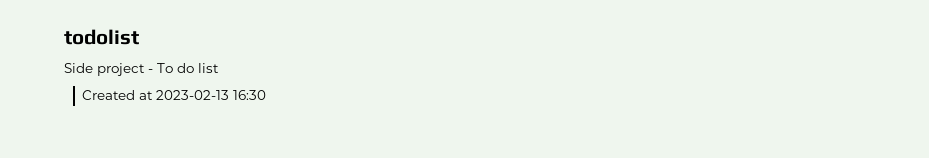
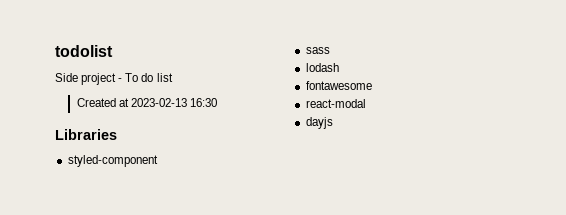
+ Libraries
+ styled-component
+ sass
+ lodash
+ fontawesome
+ react-modal
+ dayjs

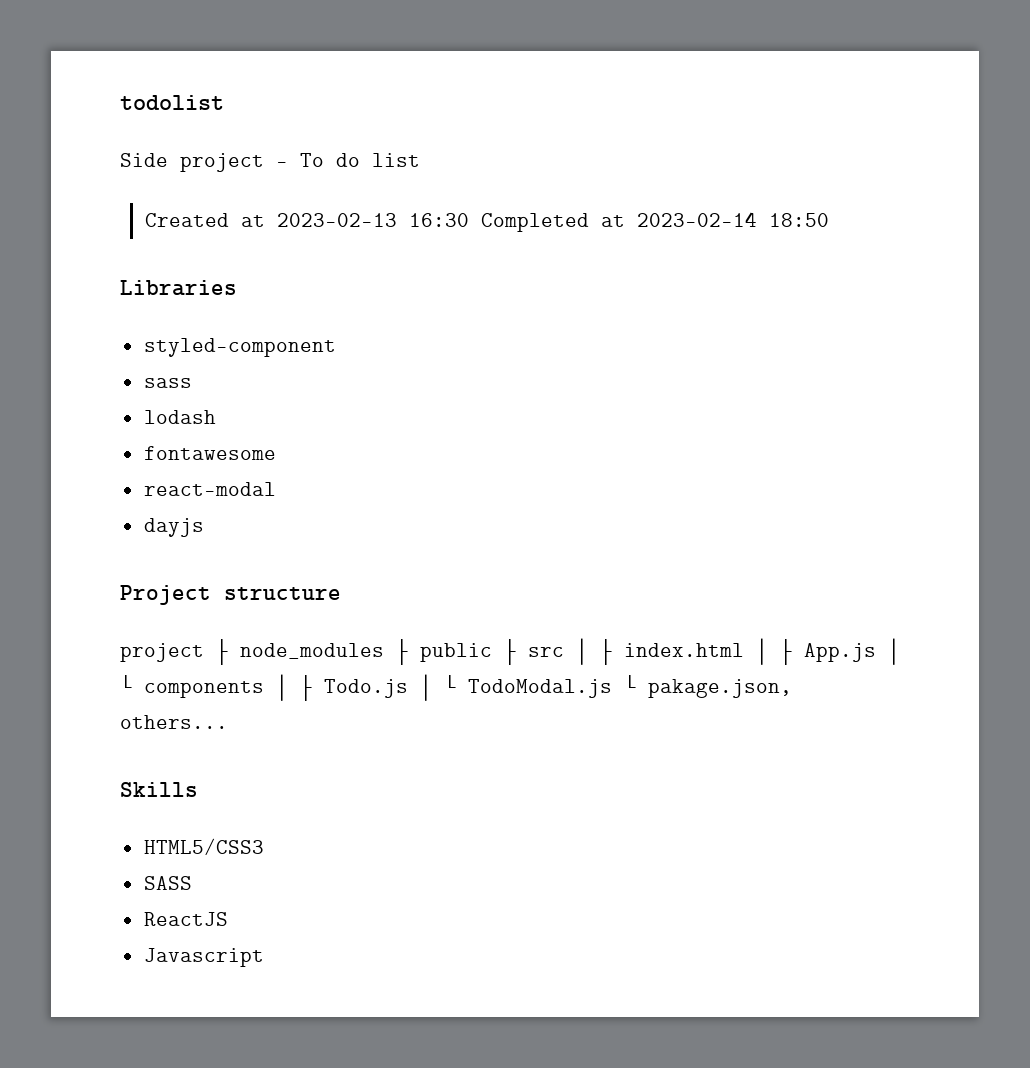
- Created at 2023-02-13 16:30
+ Created at 2023-02-13 16:30 Completed at 2023-02-14 18:50
+ Project structure
+ project ├ node_modules ├ public ├ src │ ├ index.html │ ├ App.js │ └ components │ ├ Todo.js │ └ TodoModal.js └ pakage.json, others...
+ Skills
+ HTML5/CSS3
+ SASS
+ ReactJS
+ Javascript

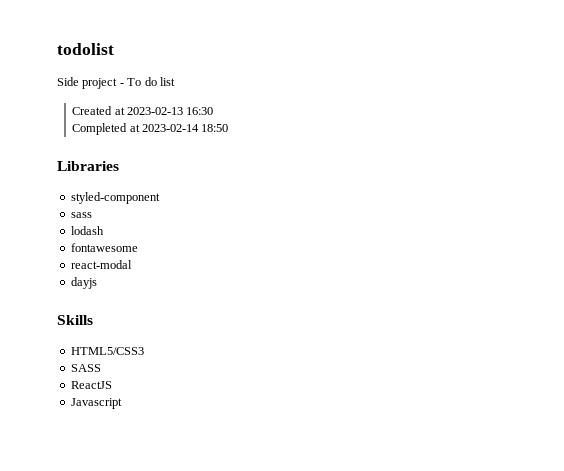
- Created at 2023-02-13 16:30 Completed at 2023-02-14 18:50
+ Created at 2023-02-13 16:30
+ Completed at 2023-02-14 18:50
- Project structure
- project ├ node_modules ├ public ├ src │ ├ index.html │ ├ App.js │ └ components │ ├ Todo.js │ └ TodoModal.js └ pakage.json, others...

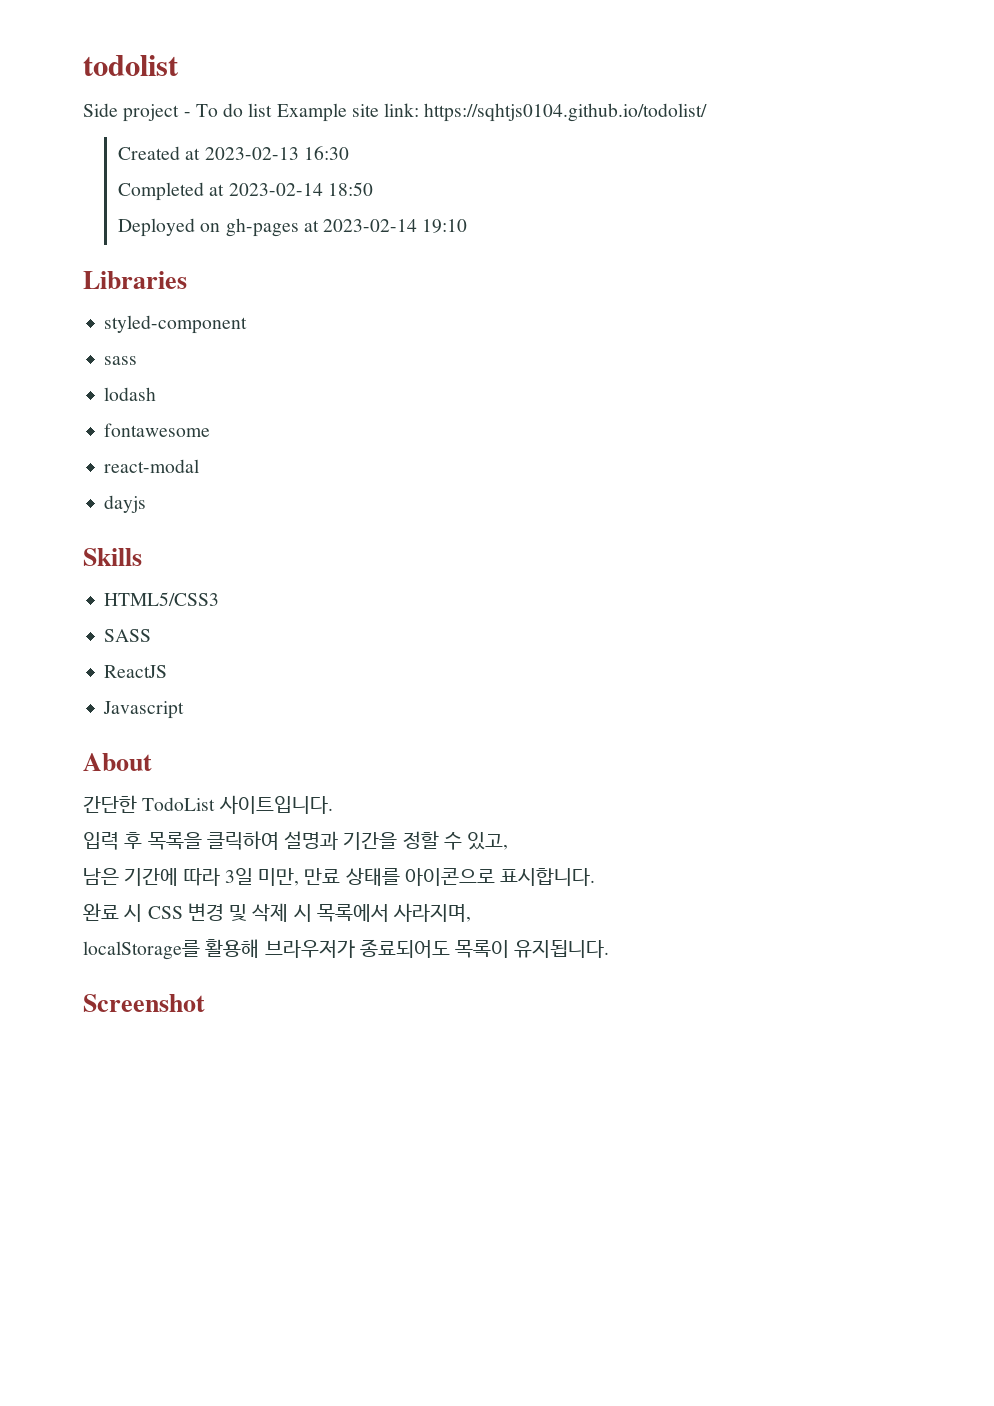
- Side project - To do list
+ Side project - To do list Example site link: https://sqhtjs0104.github.io/todolist/
+ Deployed on gh-pages at 2023-02-14 19:10
+ About
+ 간단한 TodoList 사이트입니다.
+ 입력 후 목록을 클릭하여 설명과 기간을 정할 수 있고,
+ 남은 기간에 따라 3일 미만, 만료 상태를 아이콘으로 표시합니다.
+ 완료 시 CSS 변경 및 삭제 시 목록에서 사라지며,
+ localStorage를 활용해 브라우저가 종료되어도 목록이 유지됩니다.
+ Screenshot

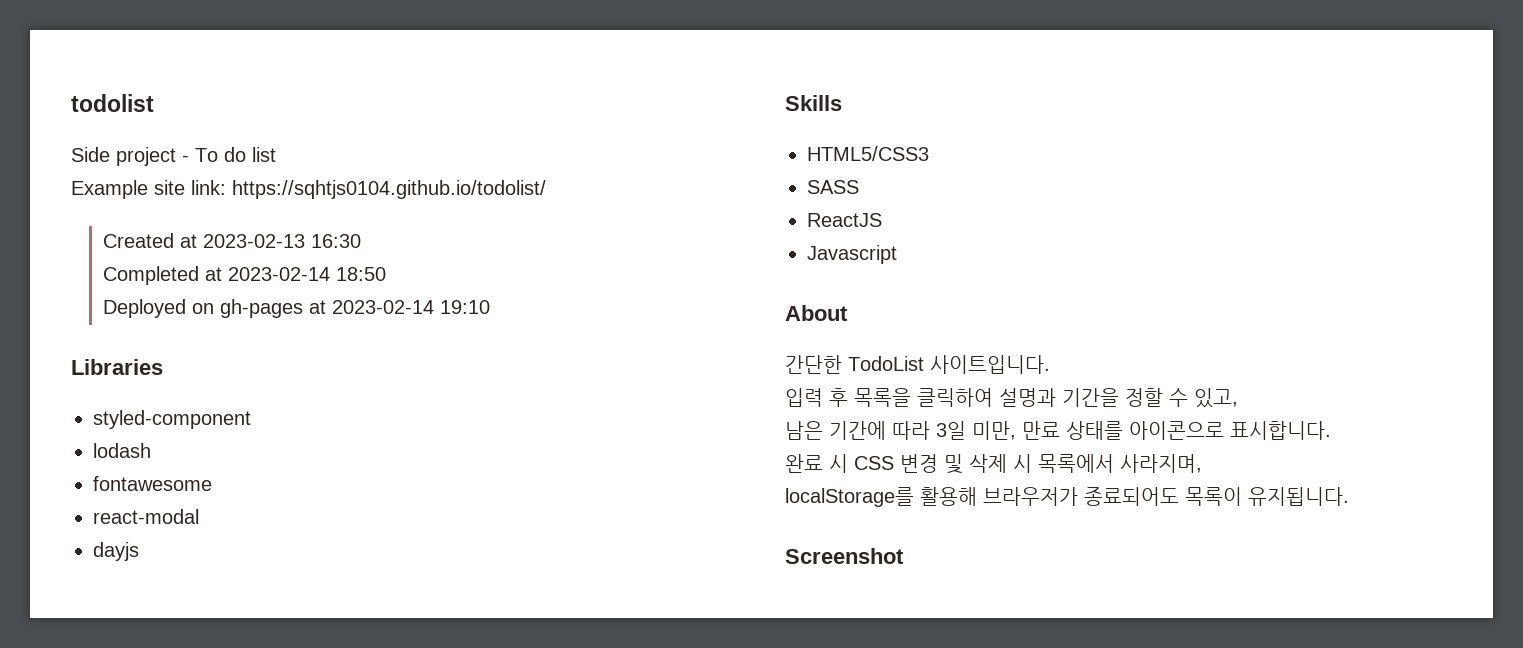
- Side project - To do list Example site link: https://sqhtjs0104.github.io/todolist/
+ Side project - To do list
+ Example site link: https://sqhtjs0104.github.io/todolist/
- sass

